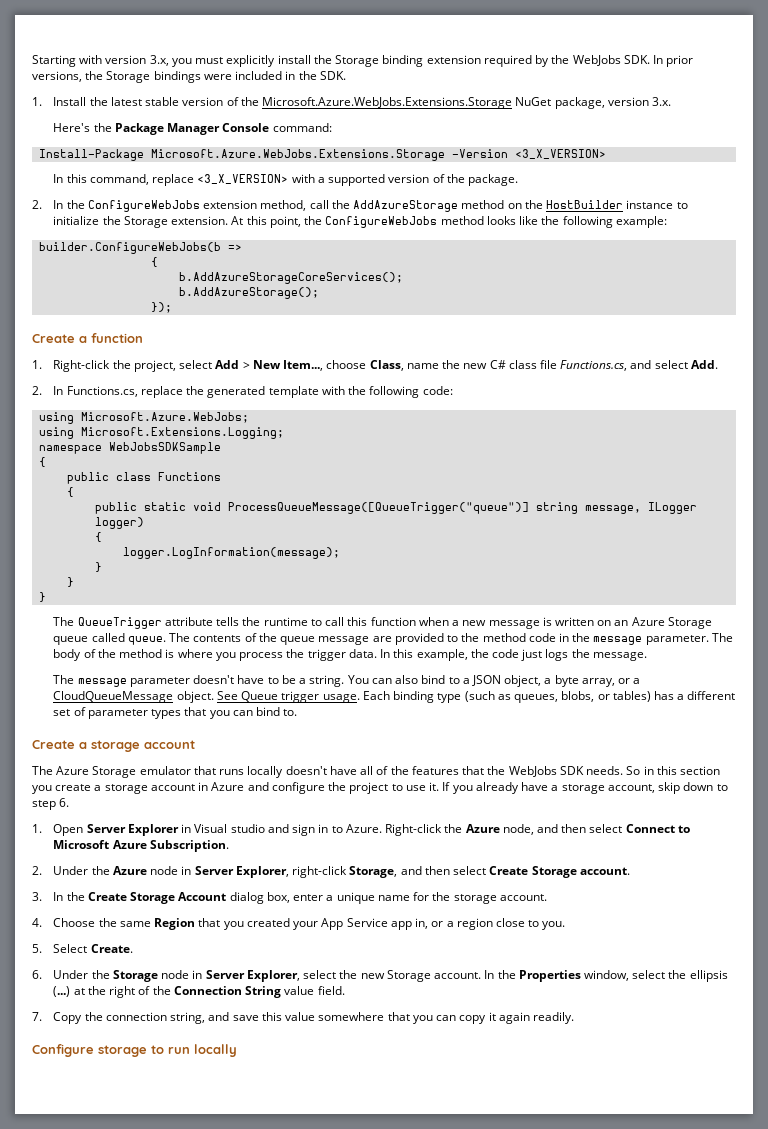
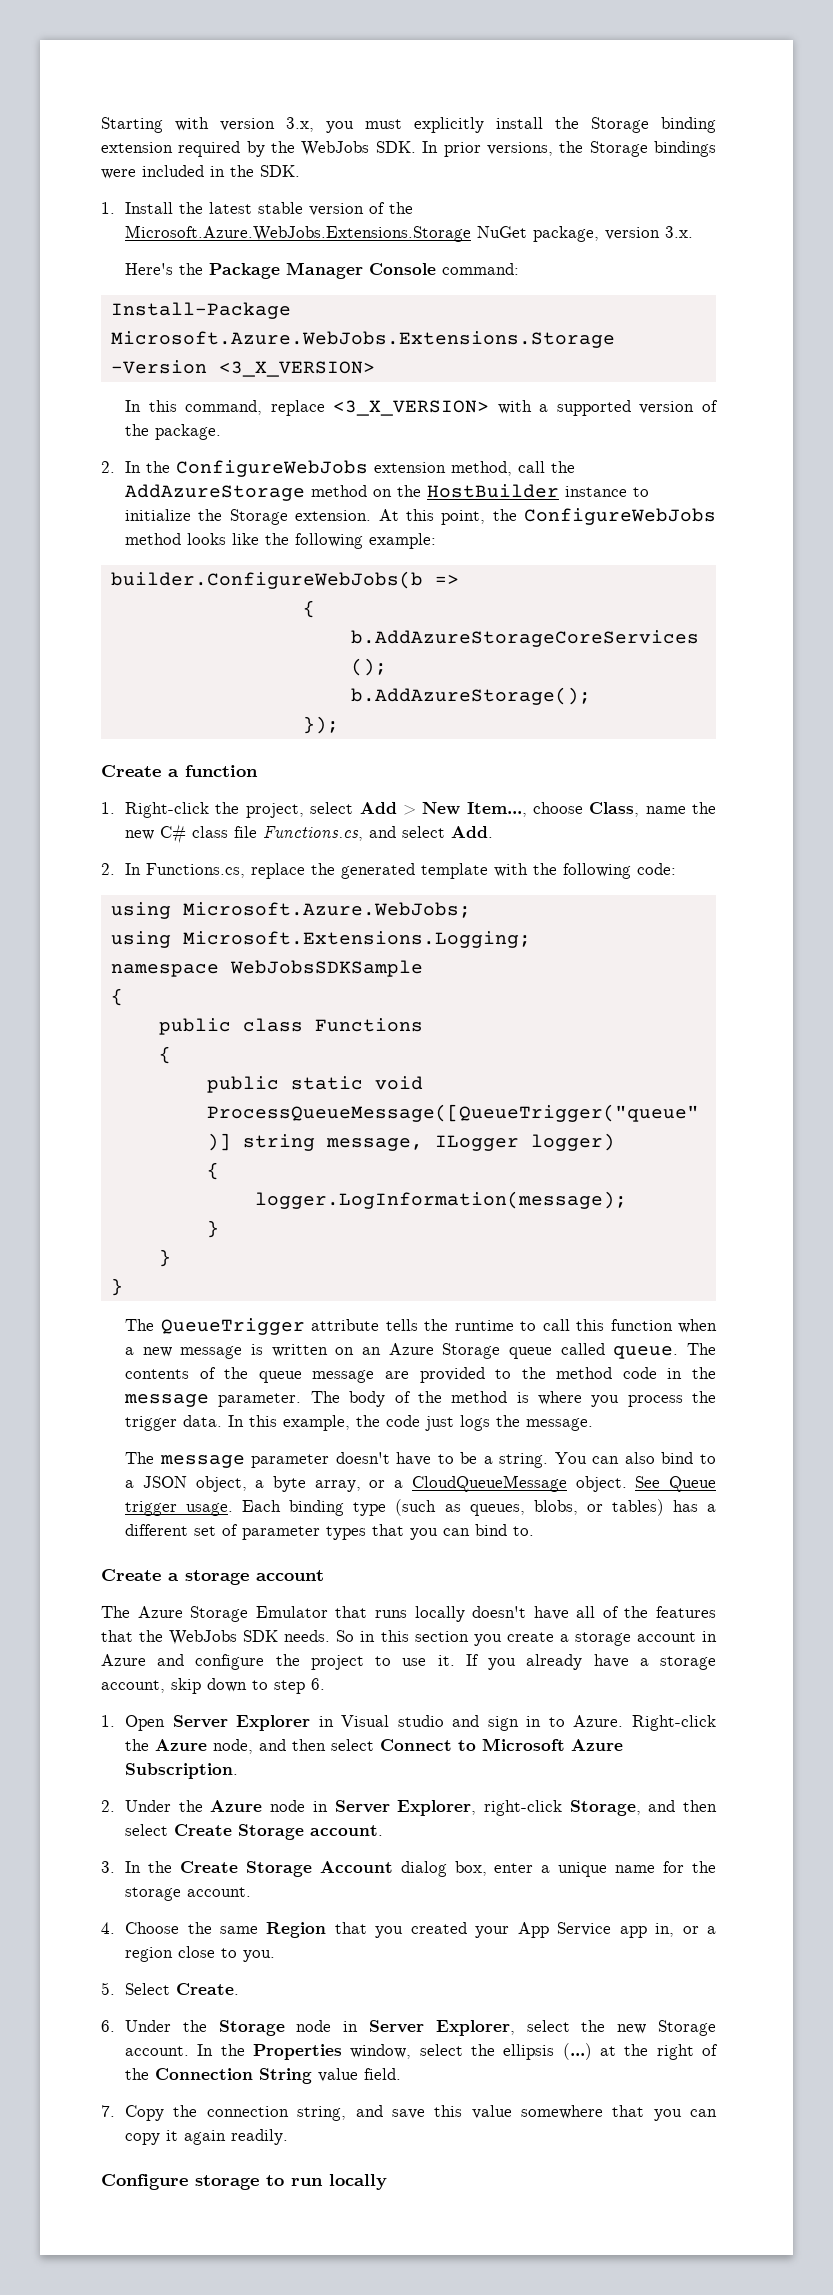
- The Azure Storage emulator that runs locally doesn't have all of the features that the WebJobs SDK needs.
+ The Azure Storage Emulator that runs locally doesn't have all of the features that the WebJobs SDK needs.

